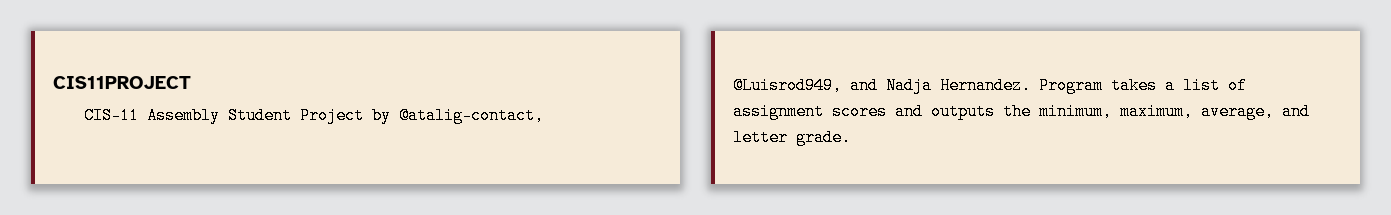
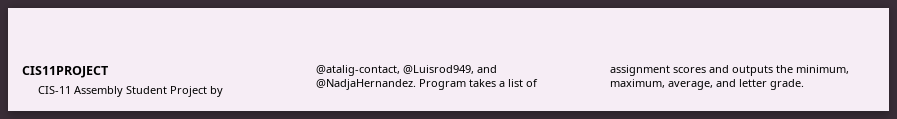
- CIS-11 Assembly Student Project by @atalig-contact, @Luisrod949, and Nadja Hernandez.
+ CIS-11 Assembly Student Project by @atalig-contact, @Luisrod949, and @NadjaHernandez.

